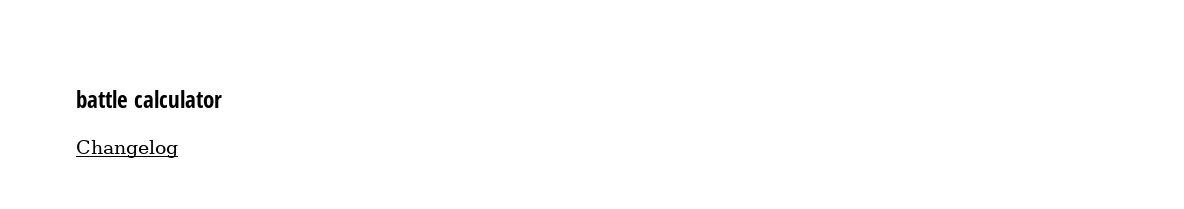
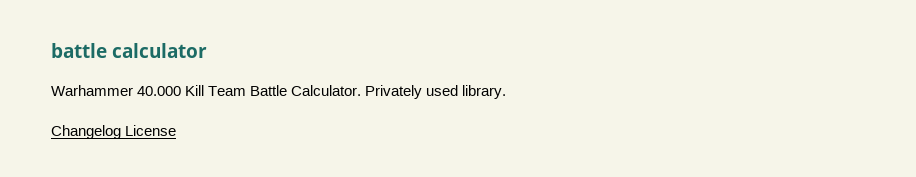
+ Warhammer 40.000 Kill Team Battle Calculator. Privately used library.
- Changelog
+ Changelog License

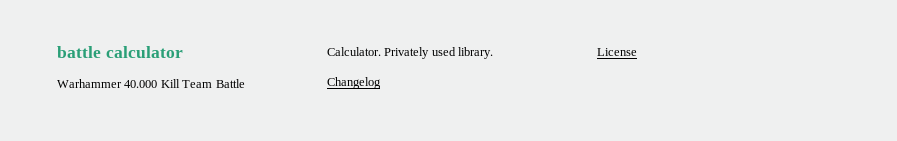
- Changelog License
+ Changelog
+ License

